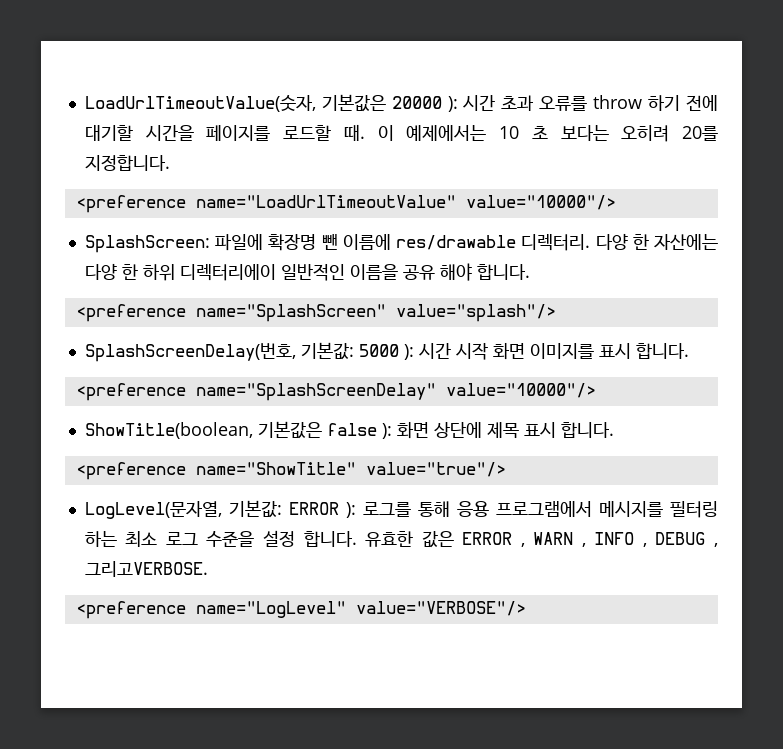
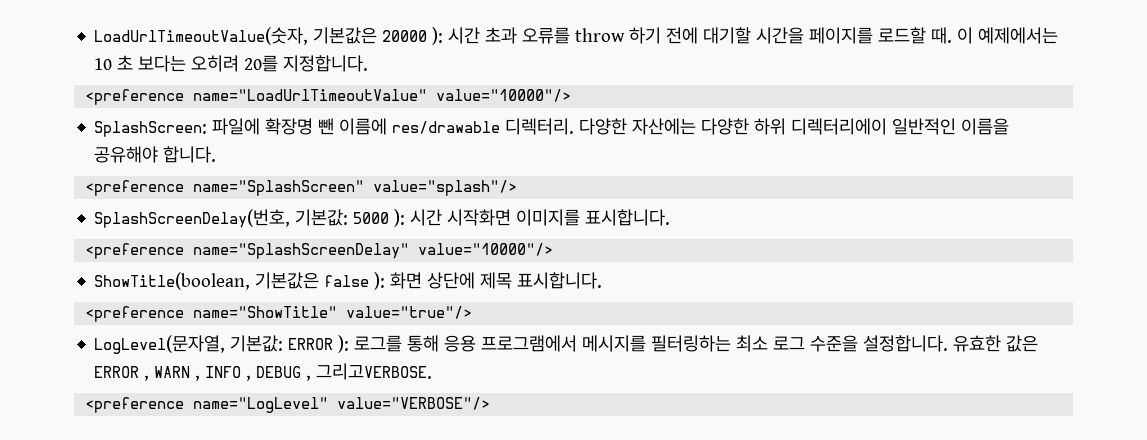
- 다양 한 자산에는 다양 한 하위 디렉터리에이 일반적인 이름을 공유 해야 합니다.
+ 다양한 자산에는 다양한 하위 디렉터리에이 일반적인 이름을 공유해야 합니다.
- SplashScreenDelay(번호, 기본값: 5000 ): 시간 시작 화면 이미지를 표시 합니다.
+ SplashScreenDelay(번호, 기본값: 5000 ): 시간 시작화면 이미지를 표시합니다.
- ShowTitle(boolean, 기본값은 false ): 화면 상단에 제목 표시 합니다.
+ ShowTitle(boolean, 기본값은 false ): 화면 상단에 제목 표시합니다.
- LogLevel(문자열, 기본값: ERROR ): 로그를 통해 응용 프로그램에서 메시지를 필터링 하는 최소 로그 수준을 설정 합니다.
+ LogLevel(문자열, 기본값: ERROR ): 로그를 통해 응용 프로그램에서 메시지를 필터링하는 최소 로그 수준을 설정합니다.

